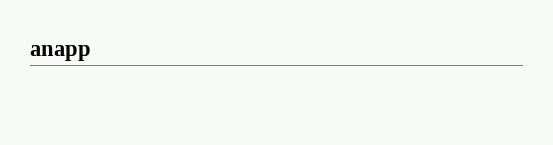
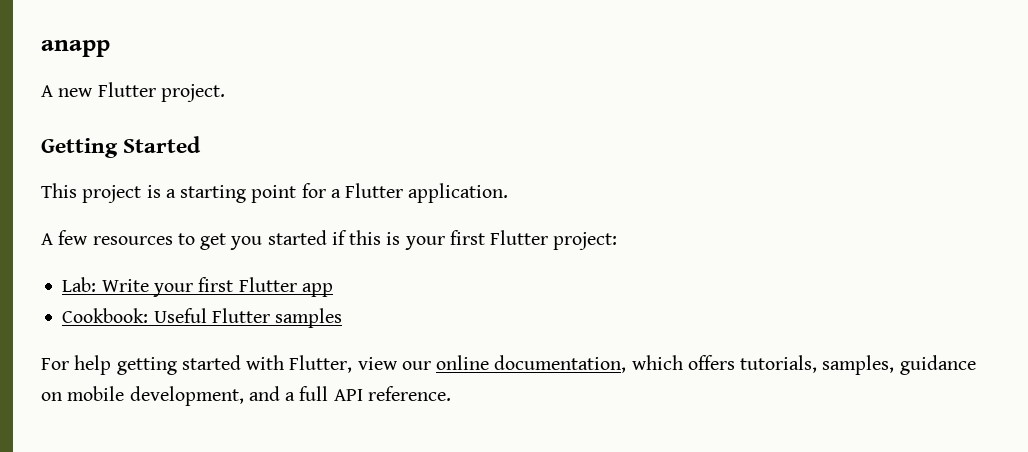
+ A new Flutter project.
+ Getting Started
+ This project is a starting point for a Flutter application.
+ A few resources to get you started if this is your first Flutter project:
+ Lab: Write your first Flutter app
+ Cookbook: Useful Flutter samples
+ For help getting started with Flutter, view our online documentation, which offers tutorials, samples, guidance on mobile development, and a full API reference.

